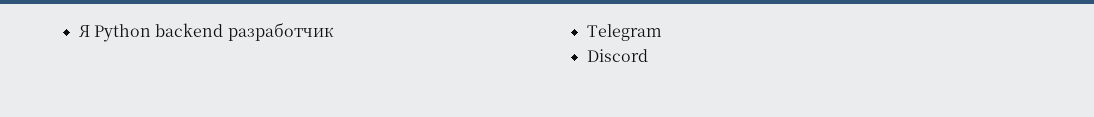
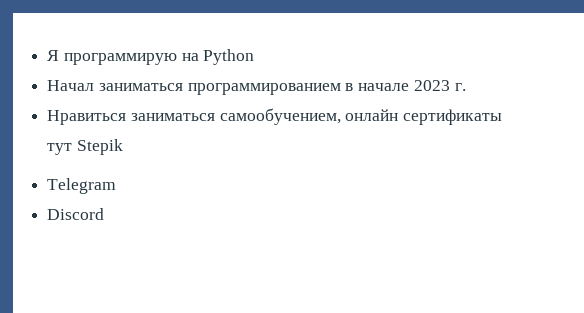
- Я Python backend разработчик
+ Я программирую на Python
+ Начал заниматься программированием в начале 2023 г.
+ Нравиться заниматься самообучением, онлайн сертификаты тут Stepik

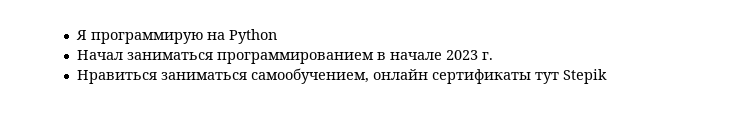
- Telegram
- Discord

